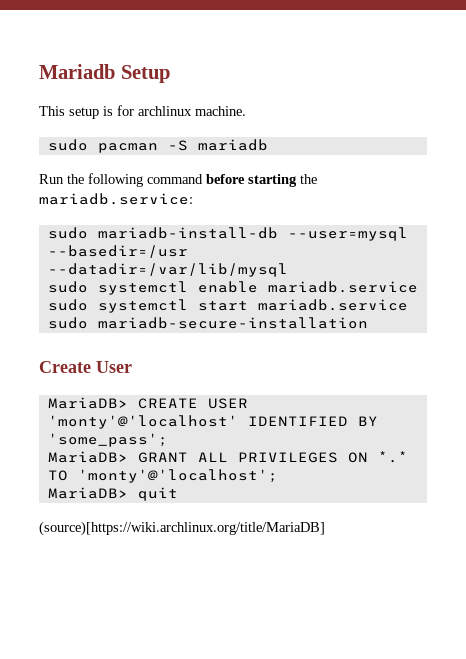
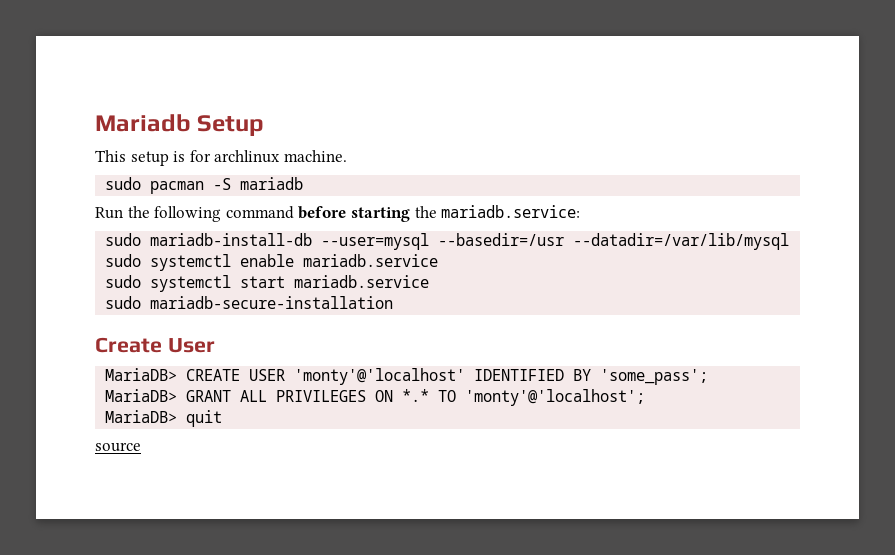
- (source)[https://wiki.archlinux.org/title/MariaDB]
+ source

